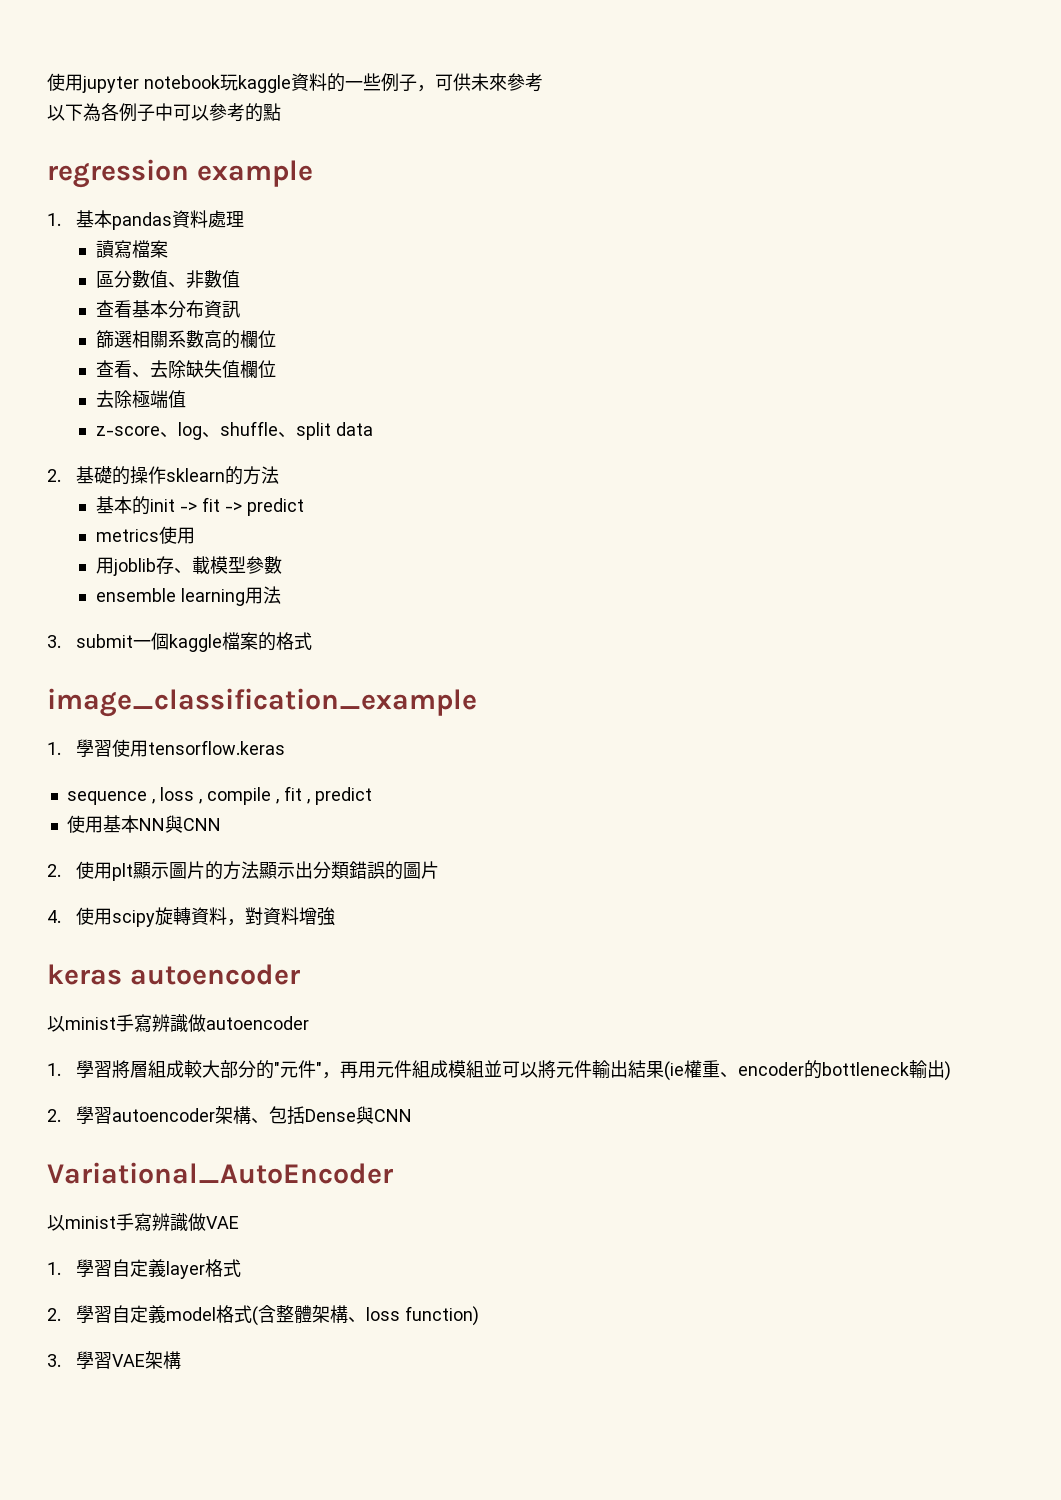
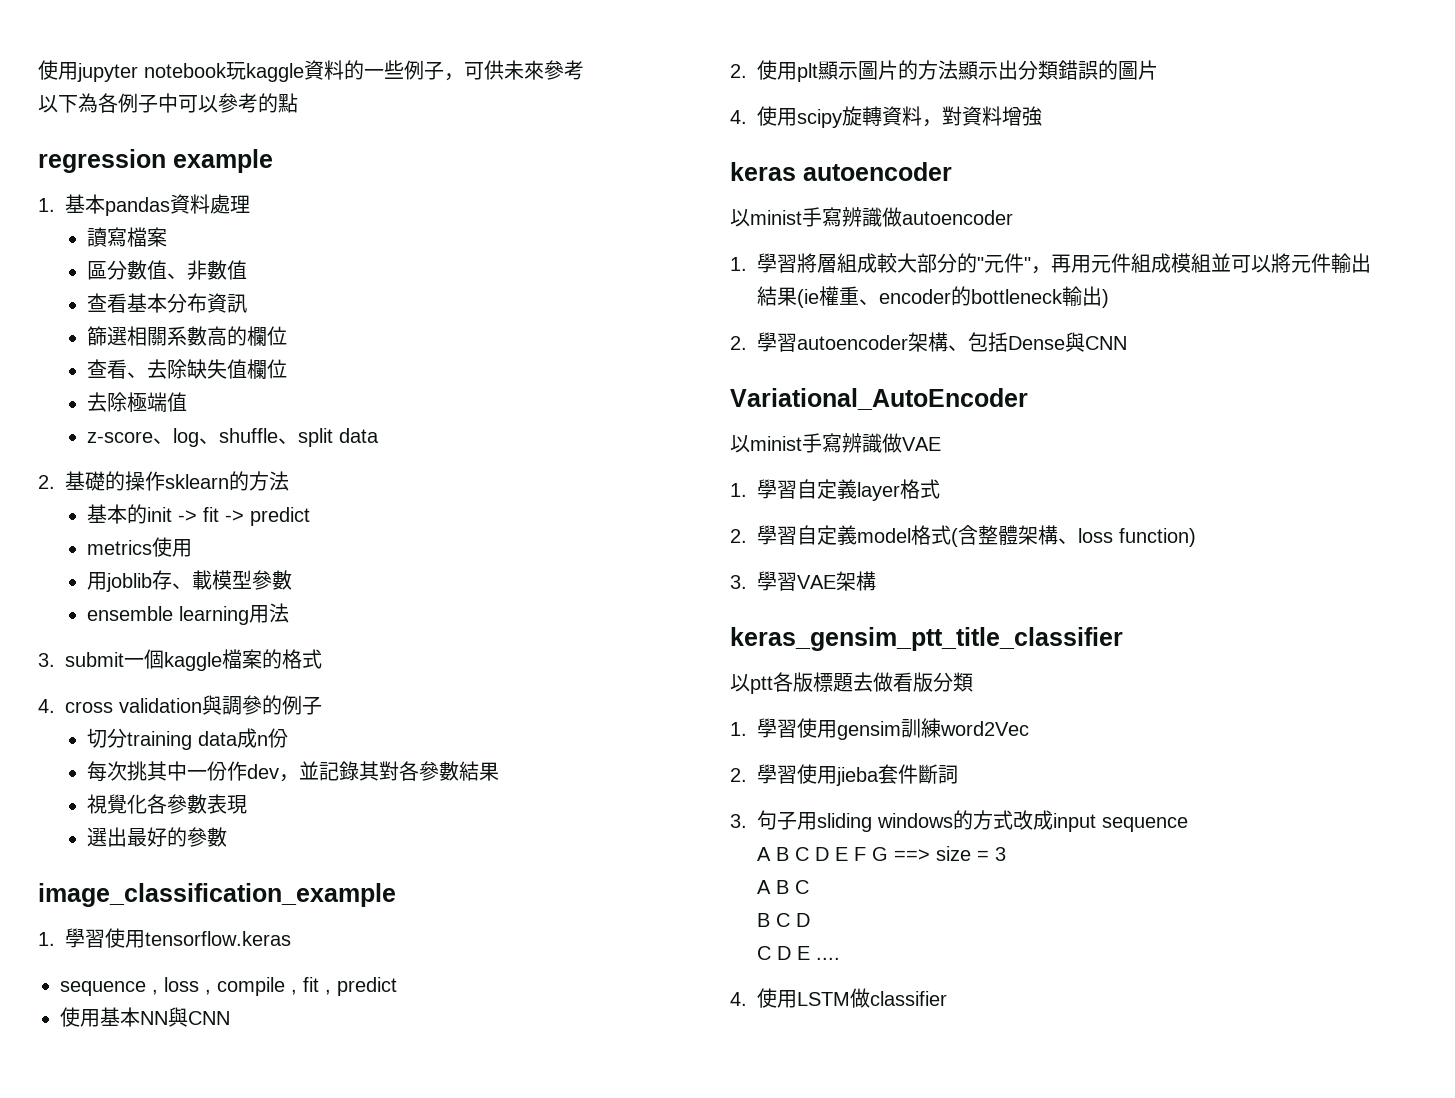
+ 4. cross validation與調參的例子
+ 切分training data成n份
+ 每次挑其中一份作dev，並記錄其對各參數結果
+ 視覺化各參數表現
+ 選出最好的參數
+ keras_gensim_ptt_title_classifier
+ 以ptt各版標題去做看版分類
+ 1.學習使用gensim訓練word2Vec
+ 2.學習使用jieba套件斷詞
+ 3.句子用sliding windows的方式改成input sequence
+ A B C D E F G ==> size = 3
+ A B C
+ B C D
+ C D E ....
+ 4.使用LSTM做classifier

